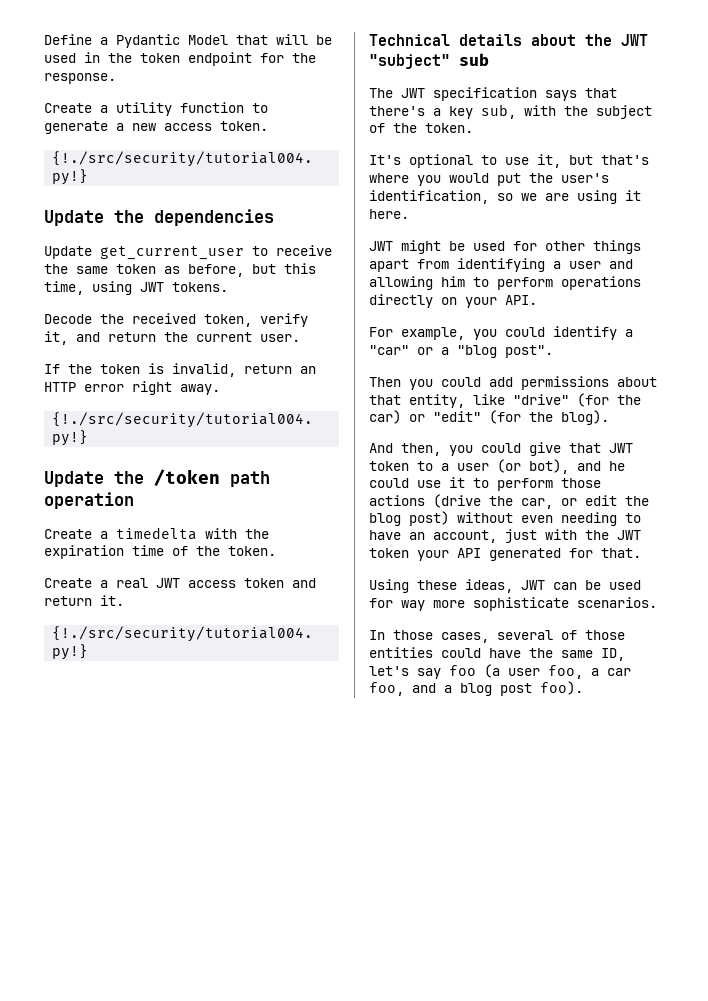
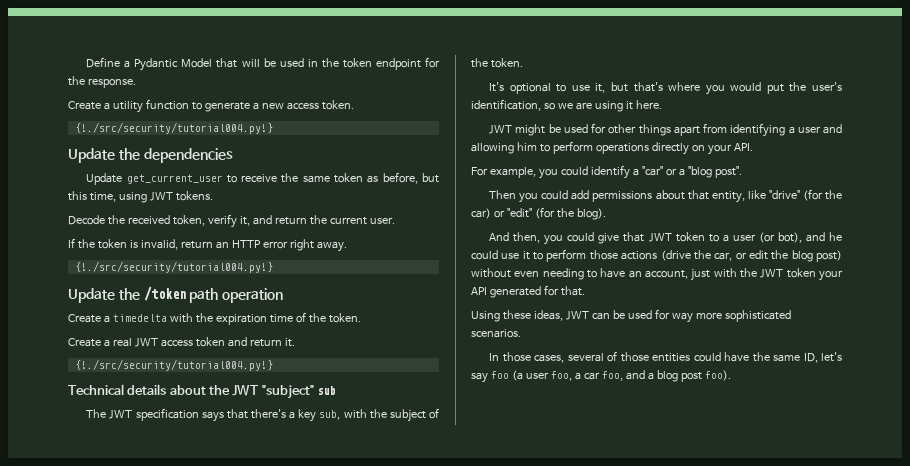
- Using these ideas, JWT can be used for way more sophisticate scenarios.
+ Using these ideas, JWT can be used for way more sophisticated scenarios.

